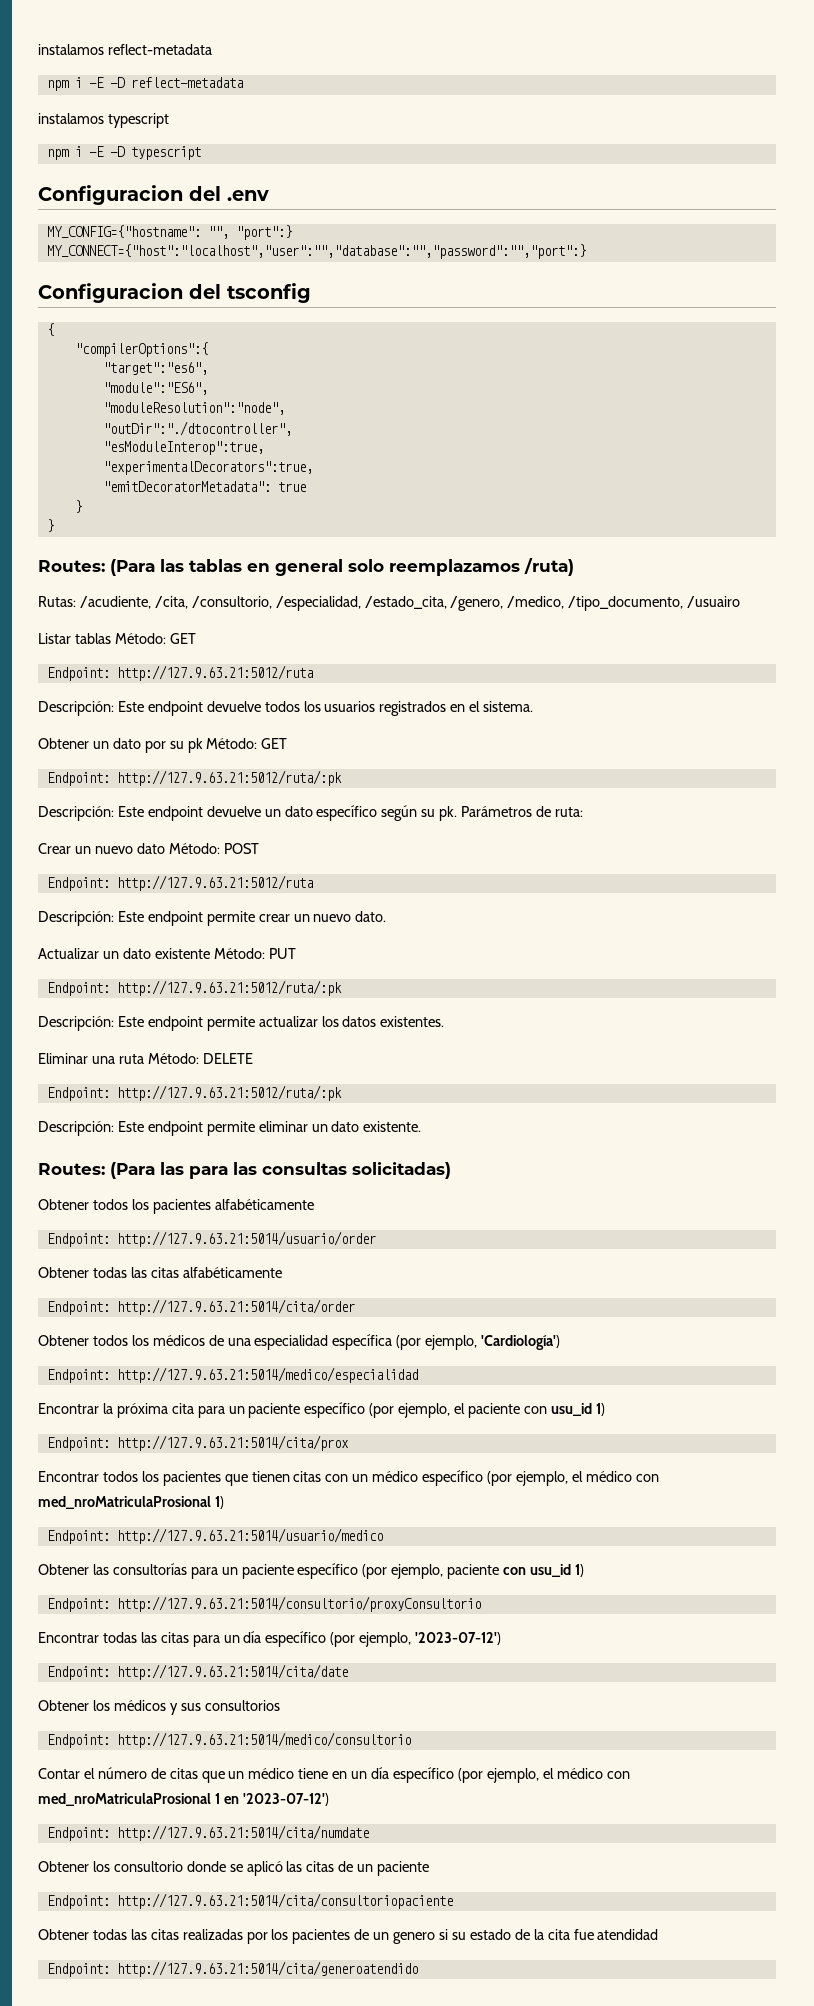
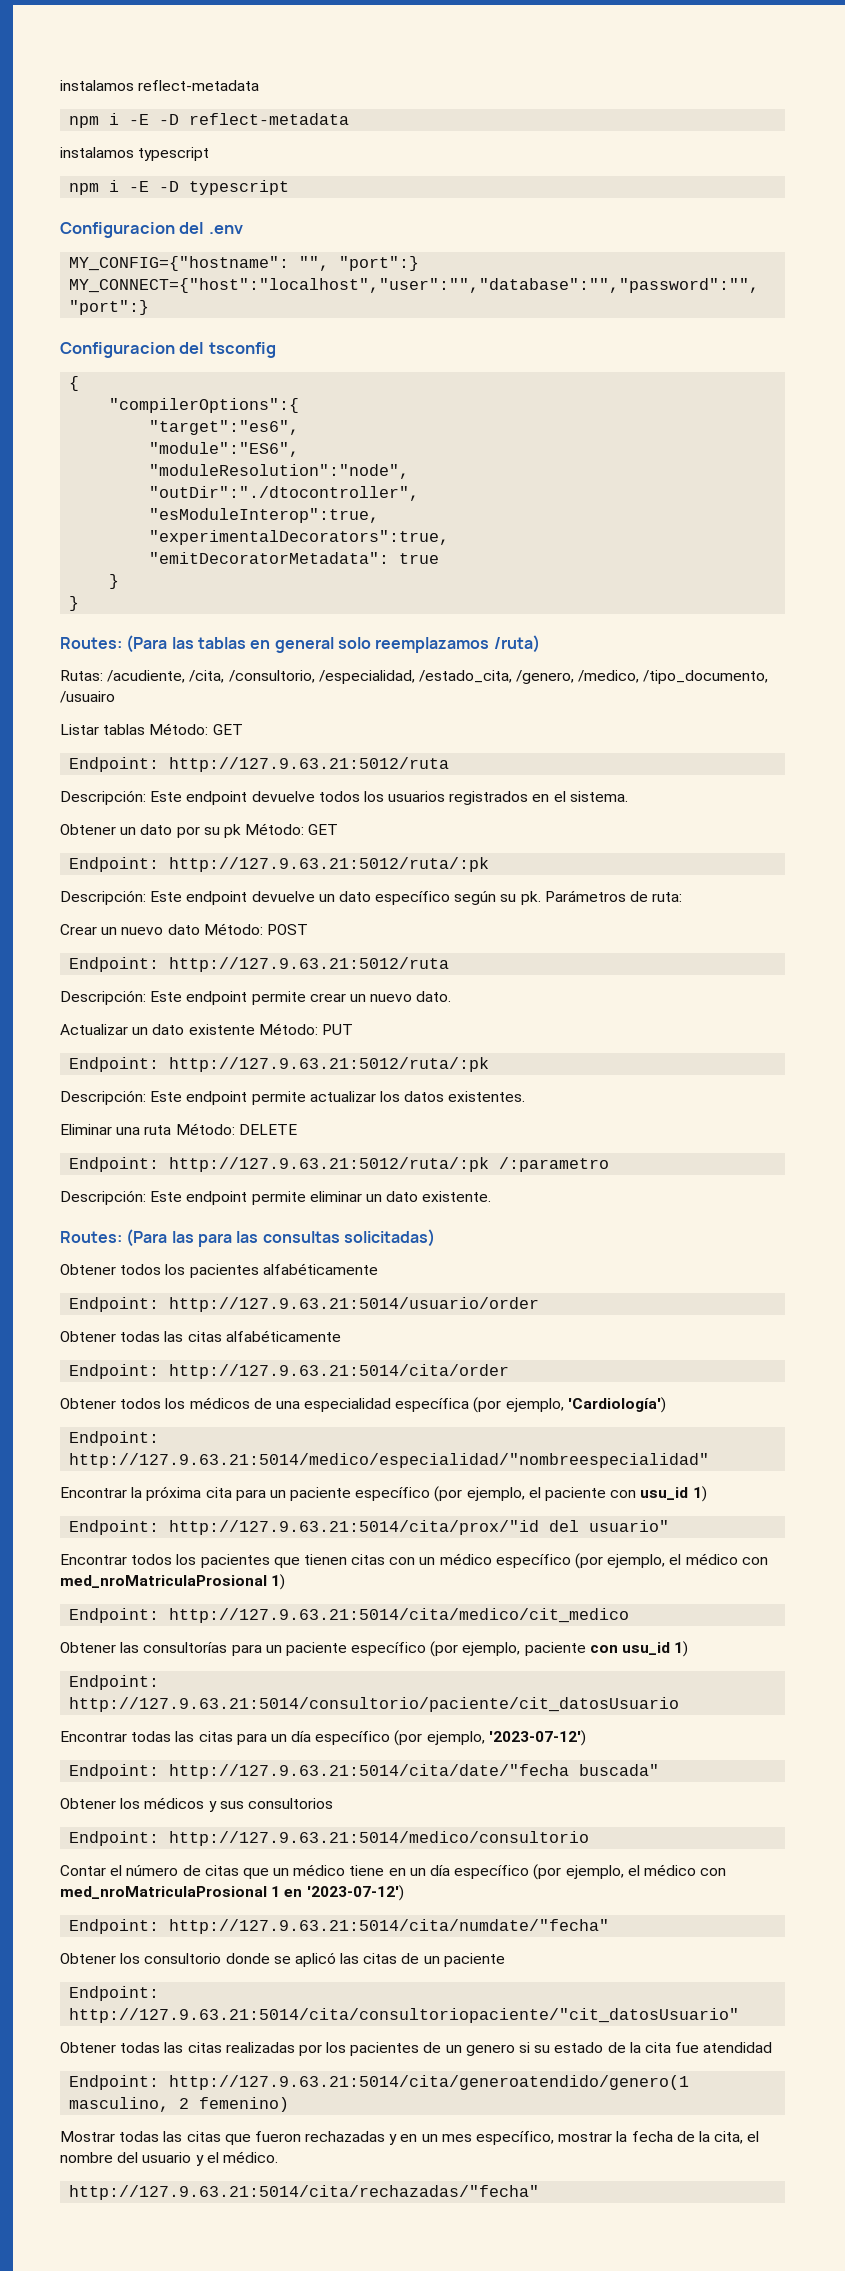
  Eliminar una ruta Método: DELETE
- Endpoint: http://127.9.63.21:5012/ruta/:pk
+ Endpoint: http://127.9.63.21:5012/ruta/:pk /:parametro
- Endpoint: http://127.9.63.21:5014/medico/especialidad
+ Endpoint: http://127.9.63.21:5014/medico/especialidad/"nombreespecialidad"
- Endpoint: http://127.9.63.21:5014/cita/prox
+ Endpoint: http://127.9.63.21:5014/cita/prox/"id del usuario"
- Endpoint: http://127.9.63.21:5014/usuario/medico
+ Endpoint: http://127.9.63.21:5014/cita/medico/cit_medico
- Endpoint: http://127.9.63.21:5014/consultorio/proxyConsultorio
+ Endpoint: http://127.9.63.21:5014/consultorio/paciente/cit_datosUsuario
- Endpoint: http://127.9.63.21:5014/cita/date
+ Endpoint: http://127.9.63.21:5014/cita/date/"fecha buscada"
- Endpoint: http://127.9.63.21:5014/cita/numdate
+ Endpoint: http://127.9.63.21:5014/cita/numdate/"fecha"
- Endpoint: http://127.9.63.21:5014/cita/consultoriopaciente
+ Endpoint: http://127.9.63.21:5014/cita/consultoriopaciente/"cit_datosUsuario"
- Endpoint: http://127.9.63.21:5014/cita/generoatendido
+ Endpoint: http://127.9.63.21:5014/cita/generoatendido/genero(1 masculino, 2 femenino)
+ Mostrar todas las citas que fueron rechazadas y en un mes específico, mostrar la fecha de la cita, el nombre del usuario y el médico.
+ http://127.9.63.21:5014/cita/rechazadas/"fecha"

